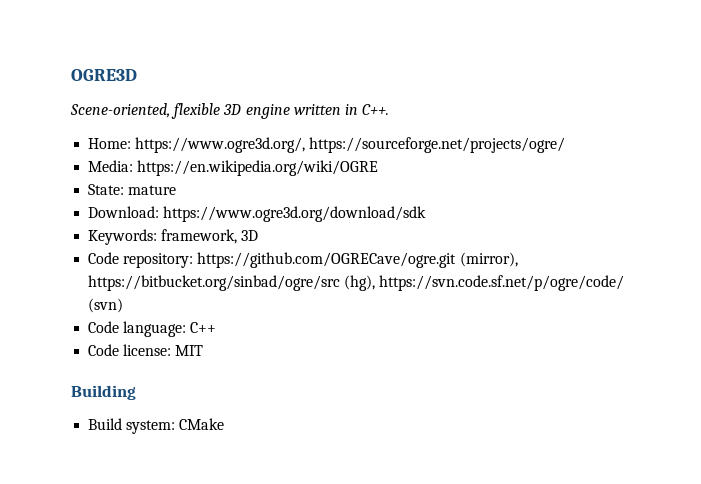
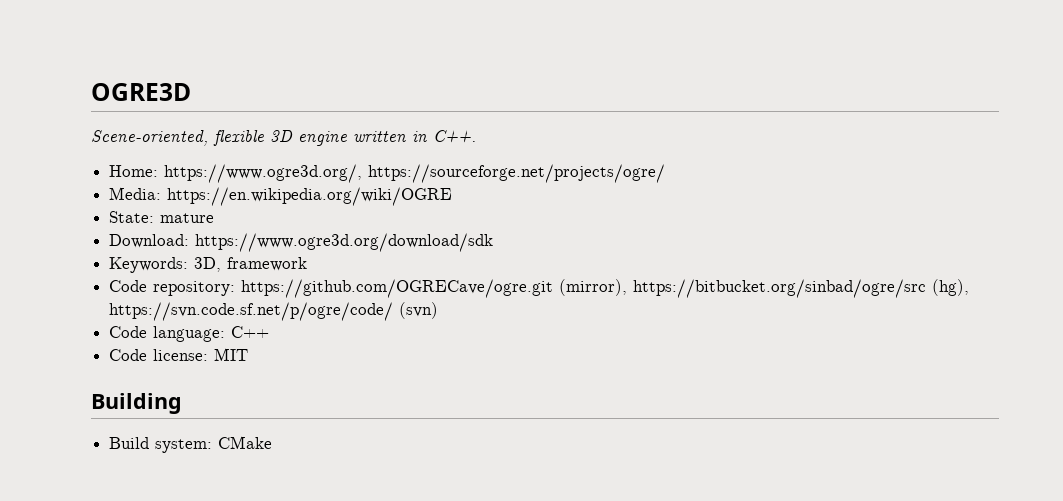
- Keywords: framework, 3D
+ Keywords: 3D, framework

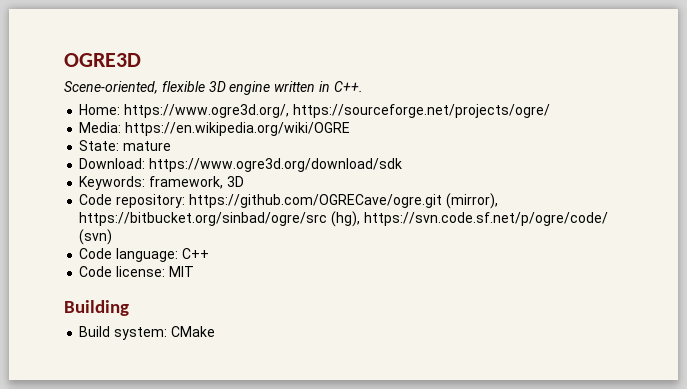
- Keywords: 3D, framework
+ Keywords: framework, 3D

